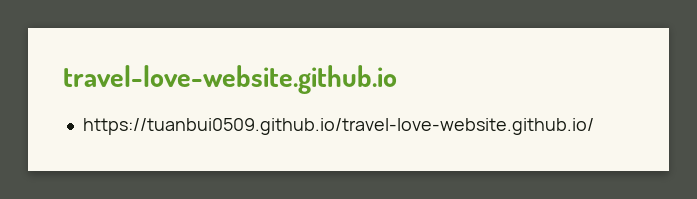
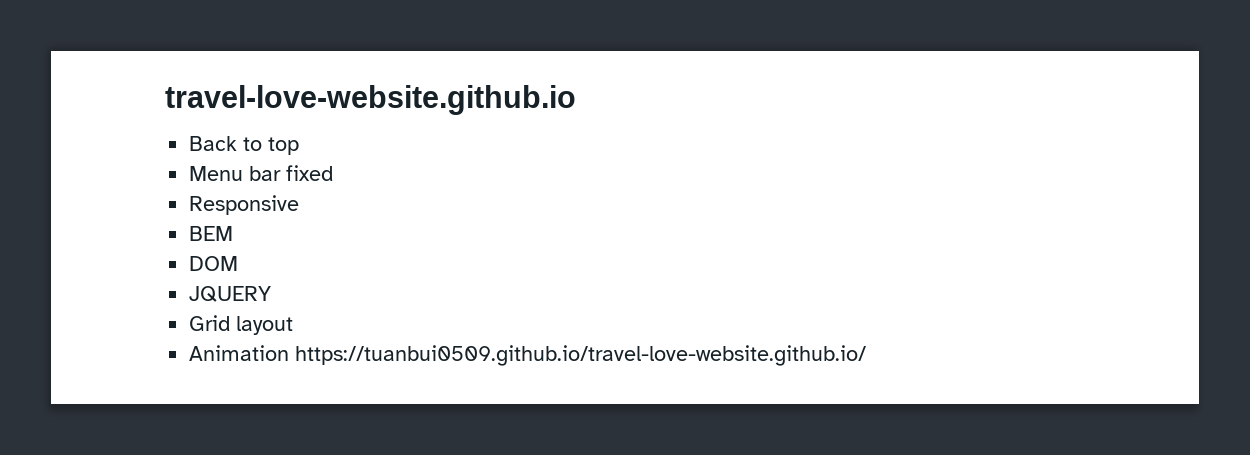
- https://tuanbui0509.github.io/travel-love-website.github.io/
+ Back to top
+ Menu bar fixed
+ Responsive
+ BEM
+ DOM
+ JQUERY
+ Grid layout
+ Animation https://tuanbui0509.github.io/travel-love-website.github.io/

